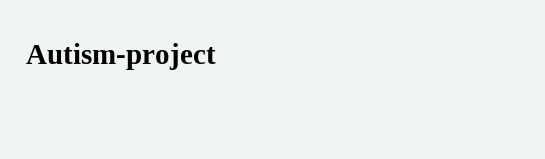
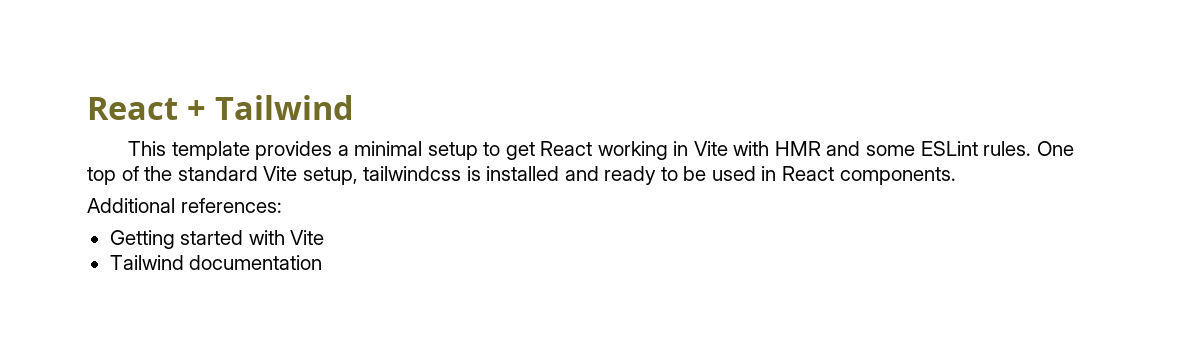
- Autism-project
+ React + Tailwind
+ This template provides a minimal setup to get React working in Vite with HMR and some ESLint rules. One top of the standard Vite setup, tailwindcss is installed and ready to be used in React components.
+ Additional references:
+ Getting started with Vite
+ Tailwind documentation

